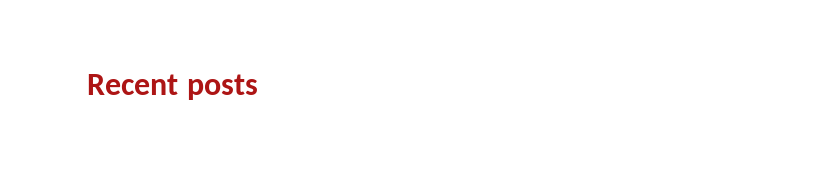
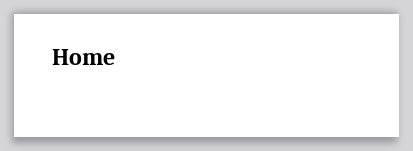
- Recent posts
+ Home

